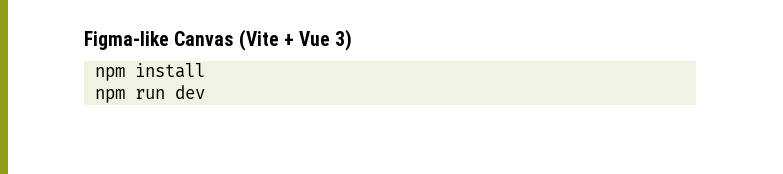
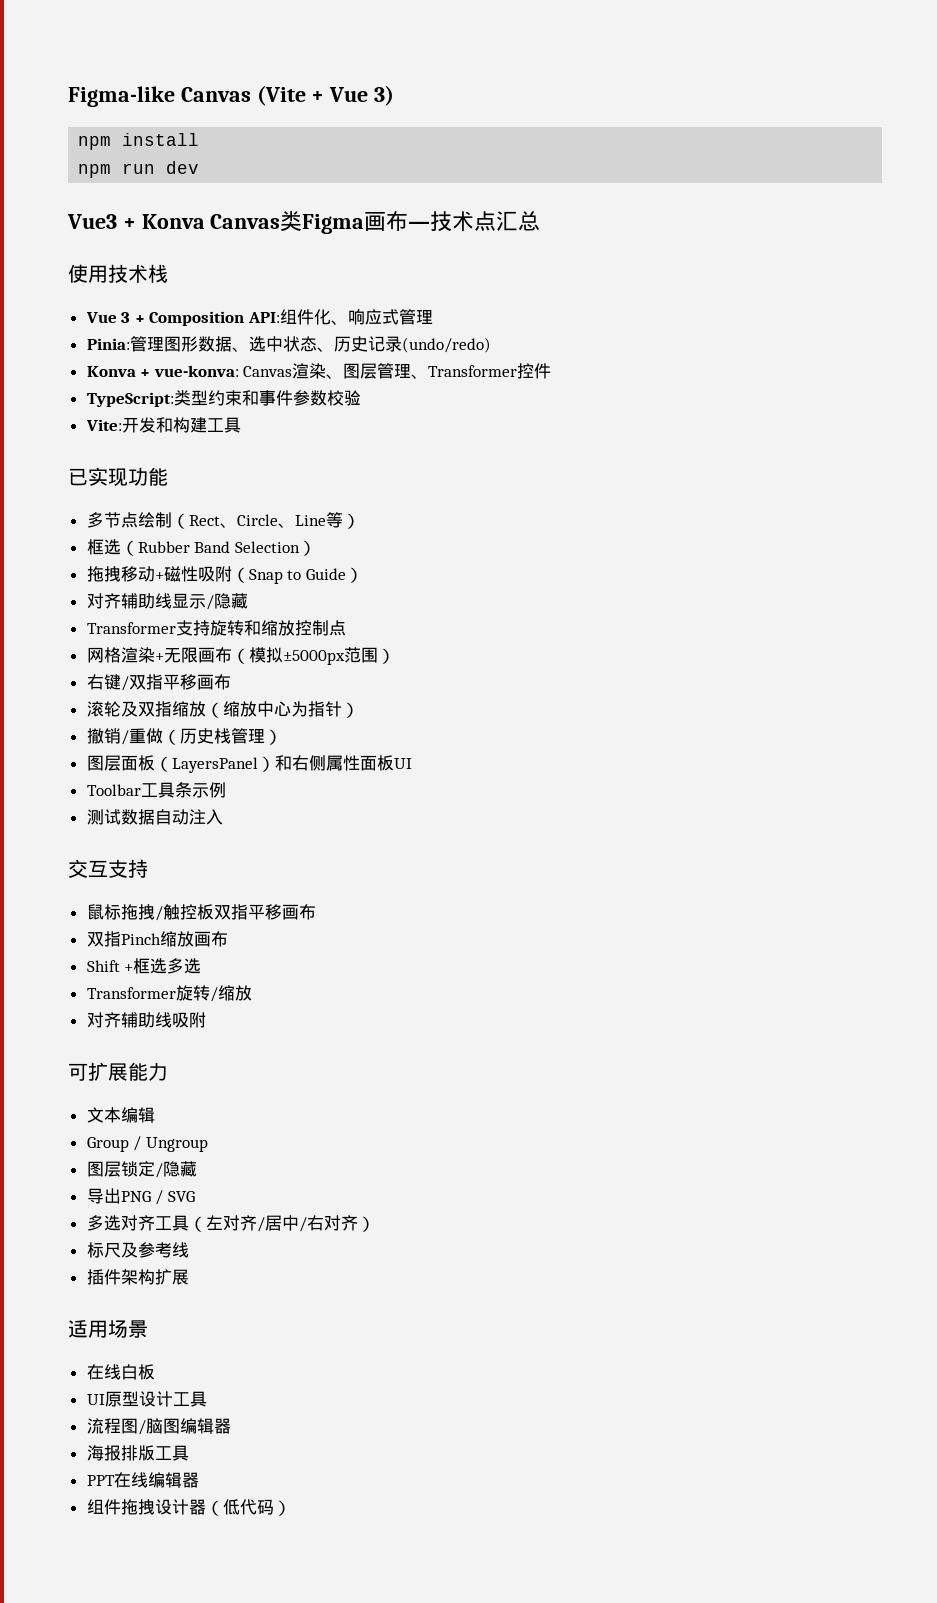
+ Vue3 + Konva Canvas类Figma画布—技术点汇总
+ 使用技术栈
+ Vue 3 + Composition API:组件化、响应式管理
+ Pinia:管理图形数据、选中状态、历史记录(undo/redo)
+ Konva + vue-konva: Canvas渲染、图层管理、Transformer控件
+ TypeScript:类型约束和事件参数校验
+ Vite:开发和构建工具
+ 已实现功能
+ 多节点绘制（Rect、Circle、Line等）
+ 框选（Rubber Band Selection）
+ 拖拽移动+磁性吸附（Snap to Guide）
+ 对齐辅助线显示/隐藏
+ Transformer支持旋转和缩放控制点
+ 网格渲染+无限画布（模拟±5000px范围）
+ 右键/双指平移画布
+ 滚轮及双指缩放（缩放中心为指针）
+ 撤销/重做（历史栈管理）
+ 图层面板（LayersPanel）和右侧属性面板UI
+ Toolbar工具条示例
+ 测试数据自动注入
+ 交互支持
+ 鼠标拖拽/触控板双指平移画布
+ 双指Pinch缩放画布
+ Shift +框选多选
+ Transformer旋转/缩放
+ 对齐辅助线吸附
+ 可扩展能力
+ 文本编辑
+ Group / Ungroup
+ 图层锁定/隐藏
+ 导出PNG / SVG
+ 多选对齐工具（左对齐/居中/右对齐）
+ 标尺及参考线
+ 插件架构扩展
+ 适用场景
+ 在线白板
+ UI原型设计工具
+ 流程图/脑图编辑器
+ 海报排版工具
+ PPT在线编辑器
+ 组件拖拽设计器（低代码）

